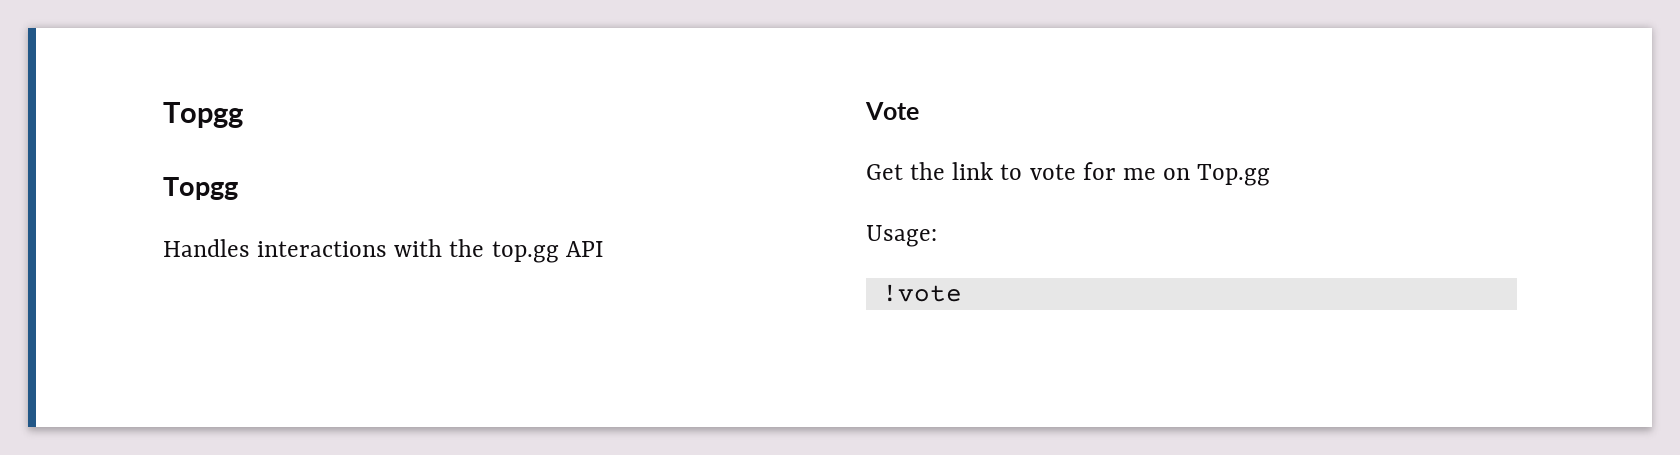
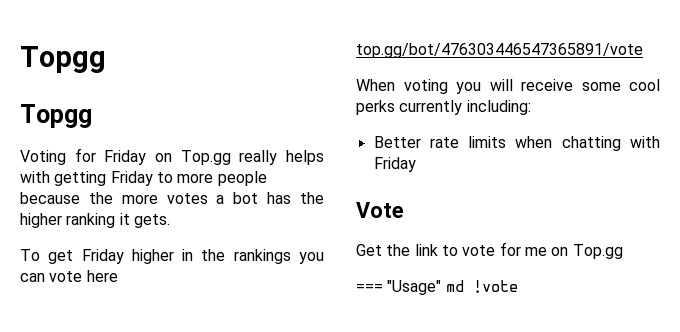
- Handles interactions with the top.gg API
+ Voting for Friday on Top.gg really helps with getting Friday to more people because the more votes a bot has the higher ranking it gets.
+ To get Friday higher in the rankings you can vote here top.gg/bot/476303446547365891/vote
+ When voting you will receive some cool perks currently including:
+ Better rate limits when chatting with Friday
- Usage:
- !vote
+ === "Usage" md !vote

